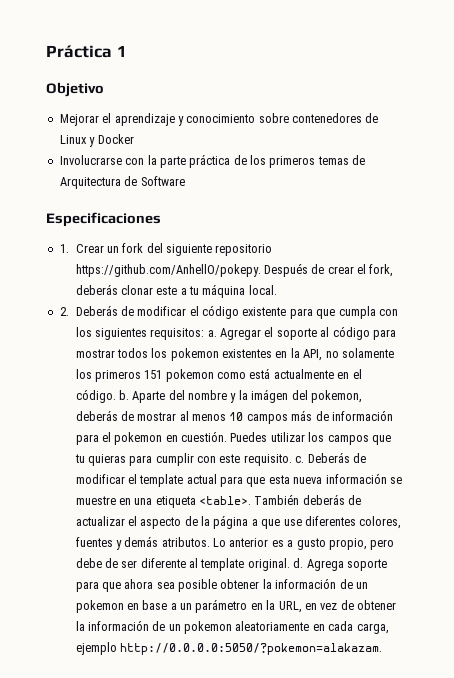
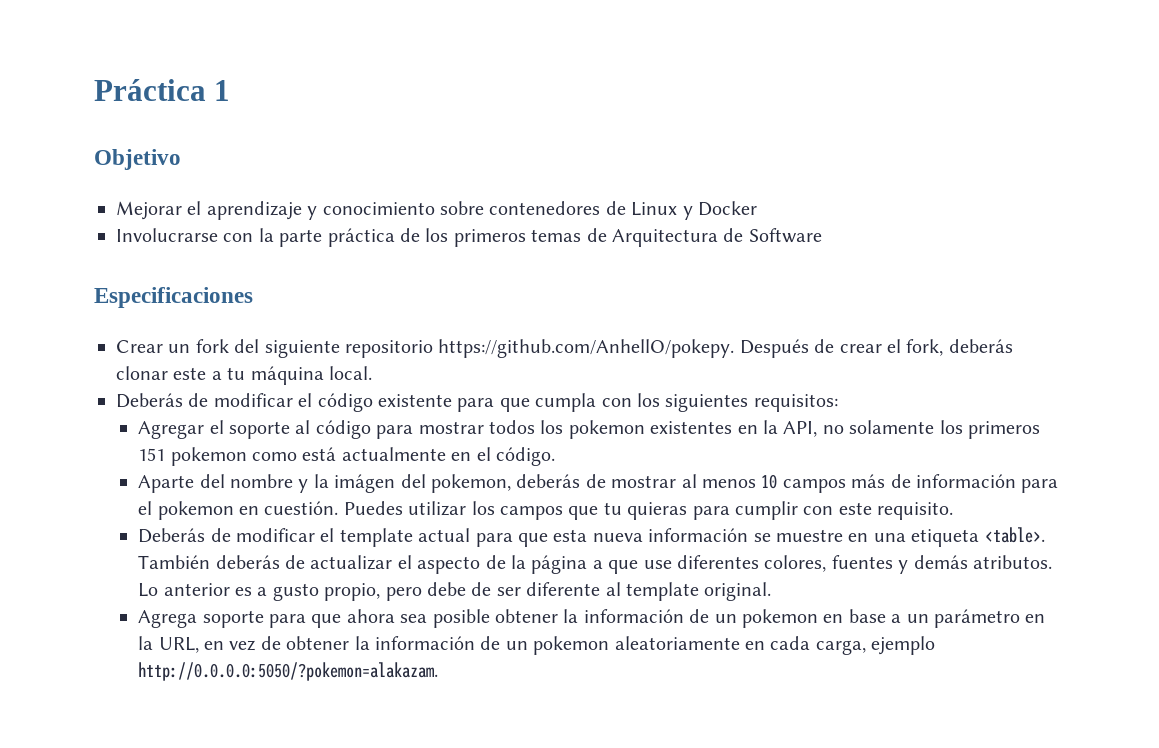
- 1. Crear un fork del siguiente repositorio https://github.com/AnhellO/pokepy. Después de crear el fork, deberás clonar este a tu máquina local.
+ Crear un fork del siguiente repositorio https://github.com/AnhellO/pokepy. Después de crear el fork, deberás clonar este a tu máquina local.
- 2. Deberás de modificar el código existente para que cumpla con los siguientes requisitos: a. Agregar el soporte al código para mostrar todos los pokemon existentes en la API, no solamente los primeros 151 pokemon como está actualmente en el código. b. Aparte del nombre y la imágen del pokemon, deberás de mostrar al menos 10 campos más de información para el pokemon en cuestión.
+ Deberás de modificar el código existente para que cumpla con los siguientes requisitos:
+ Agregar el soporte al código para mostrar todos los pokemon existentes en la API, no solamente los primeros 151 pokemon como está actualmente en el código.
+ Aparte del nombre y la imágen del pokemon, deberás de mostrar al menos 10 campos más de información para el pokemon en cuestión.
- Puedes utilizar los campos que tu quieras para cumplir con este requisito. c. Deberás de modificar el template actual para que esta nueva información se muestre en una etiqueta <table>.
+ Puedes utilizar los campos que tu quieras para cumplir con este requisito.
+ Deberás de modificar el template actual para que esta nueva información se muestre en una etiqueta <table>.
- Lo anterior es a gusto propio, pero debe de ser diferente al template original. d. Agrega soporte para que ahora sea posible obtener la información de un pokemon en base a un parámetro en la URL, en vez de obtener la información de un pokemon aleatoriamente en cada carga, ejemplo http://0.0.0.0:5050/?pokemon=alakazam.
+ Lo anterior es a gusto propio, pero debe de ser diferente al template original.
+ Agrega soporte para que ahora sea posible obtener la información de un pokemon en base a un parámetro en la URL, en vez de obtener la información de un pokemon aleatoriamente en cada carga, ejemplo http://0.0.0.0:5050/?pokemon=alakazam.

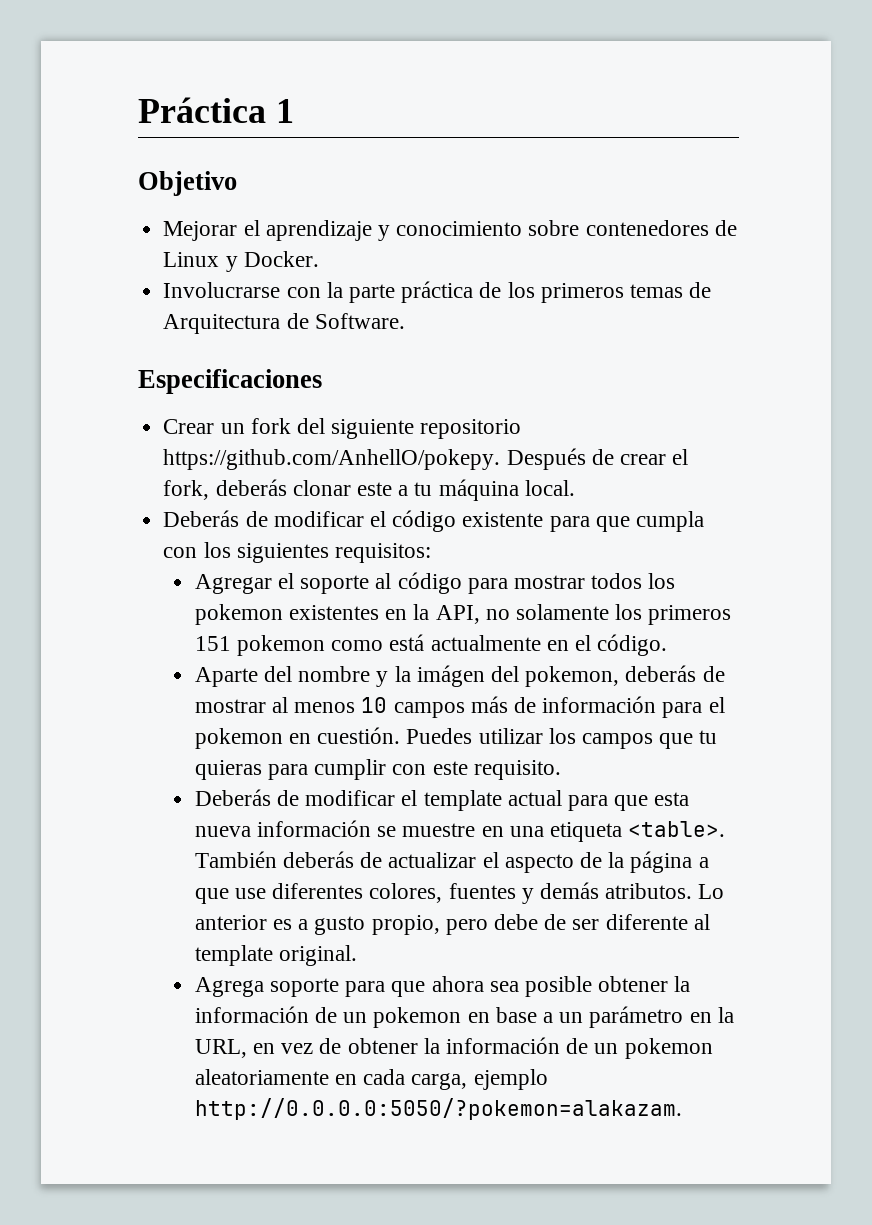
- Mejorar el aprendizaje y conocimiento sobre contenedores de Linux y Docker
+ Mejorar el aprendizaje y conocimiento sobre contenedores de Linux y Docker.
- Involucrarse con la parte práctica de los primeros temas de Arquitectura de Software
+ Involucrarse con la parte práctica de los primeros temas de Arquitectura de Software.

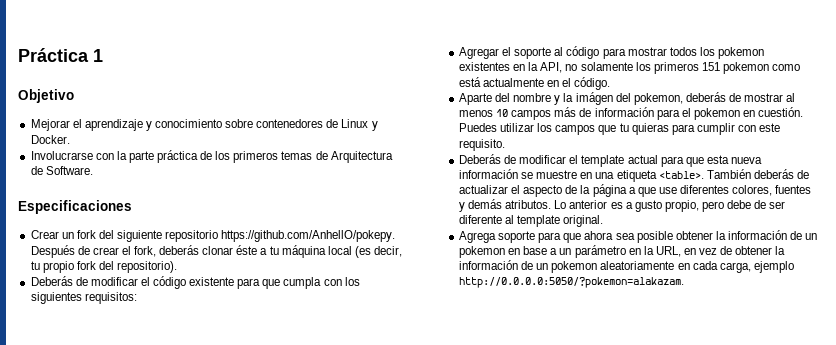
- Crear un fork del siguiente repositorio https://github.com/AnhellO/pokepy. Después de crear el fork, deberás clonar este a tu máquina local.
+ Crear un fork del siguiente repositorio https://github.com/AnhellO/pokepy. Después de crear el fork, deberás clonar éste a tu máquina local (es decir, tu propio fork del repositorio).

